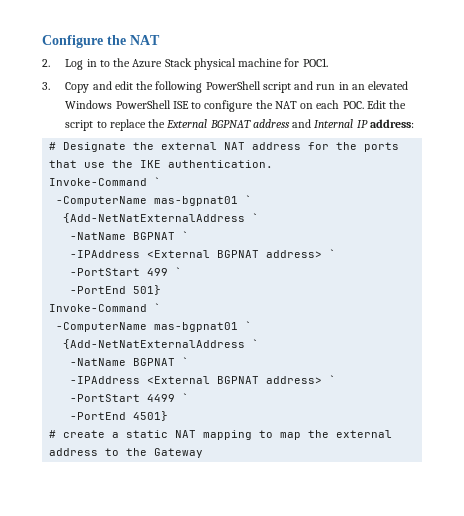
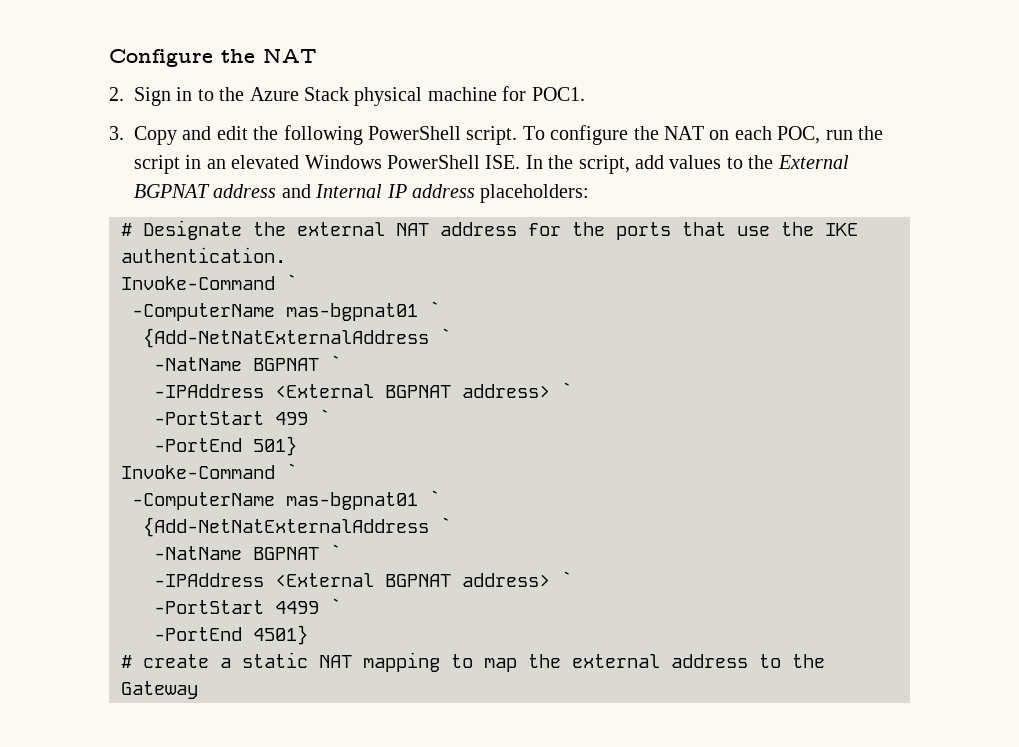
- 2. Log in to the Azure Stack physical machine for POC1.
+ 2. Sign in to the Azure Stack physical machine for POC1.
- 3. Copy and edit the following PowerShell script and run in an elevated Windows PowerShell ISE to configure the NAT on each POC. Edit the script to replace the External BGPNAT address and Internal IP address:
+ 3. Copy and edit the following PowerShell script. To configure the NAT on each POC, run the script in an elevated Windows PowerShell ISE. In the script, add values to the External BGPNAT address and Internal IP address placeholders:

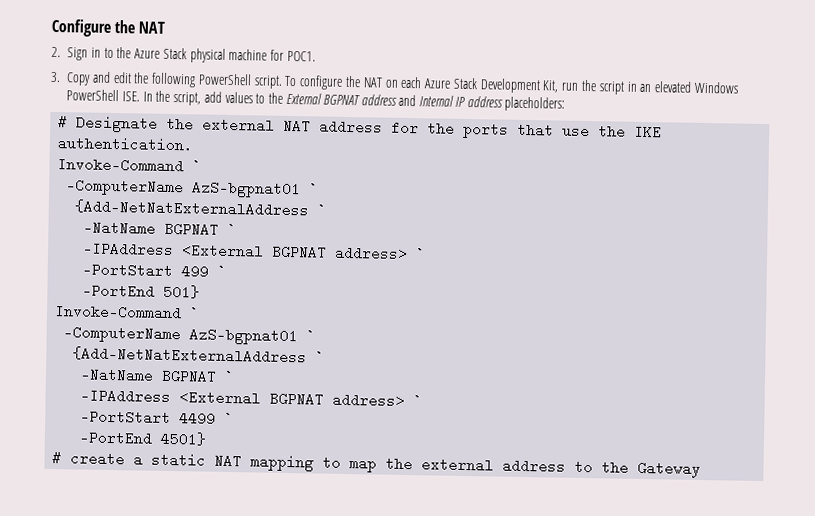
- To configure the NAT on each POC, run the script in an elevated Windows PowerShell ISE. In the script, add values to the External BGPNAT address and Internal IP address placeholders:
+ To configure the NAT on each Azure Stack Development Kit, run the script in an elevated Windows PowerShell ISE. In the script, add values to the External BGPNAT address and Internal IP address placeholders:
  # Designate the external NAT address for the ports that use the IKE authentication.
  Invoke-Command `
- -ComputerName mas-bgpnat01 `
+ -ComputerName AzS-bgpnat01 `
  -PortEnd 501}
  Invoke-Command `
- -ComputerName mas-bgpnat01 `
+ -ComputerName AzS-bgpnat01 `

